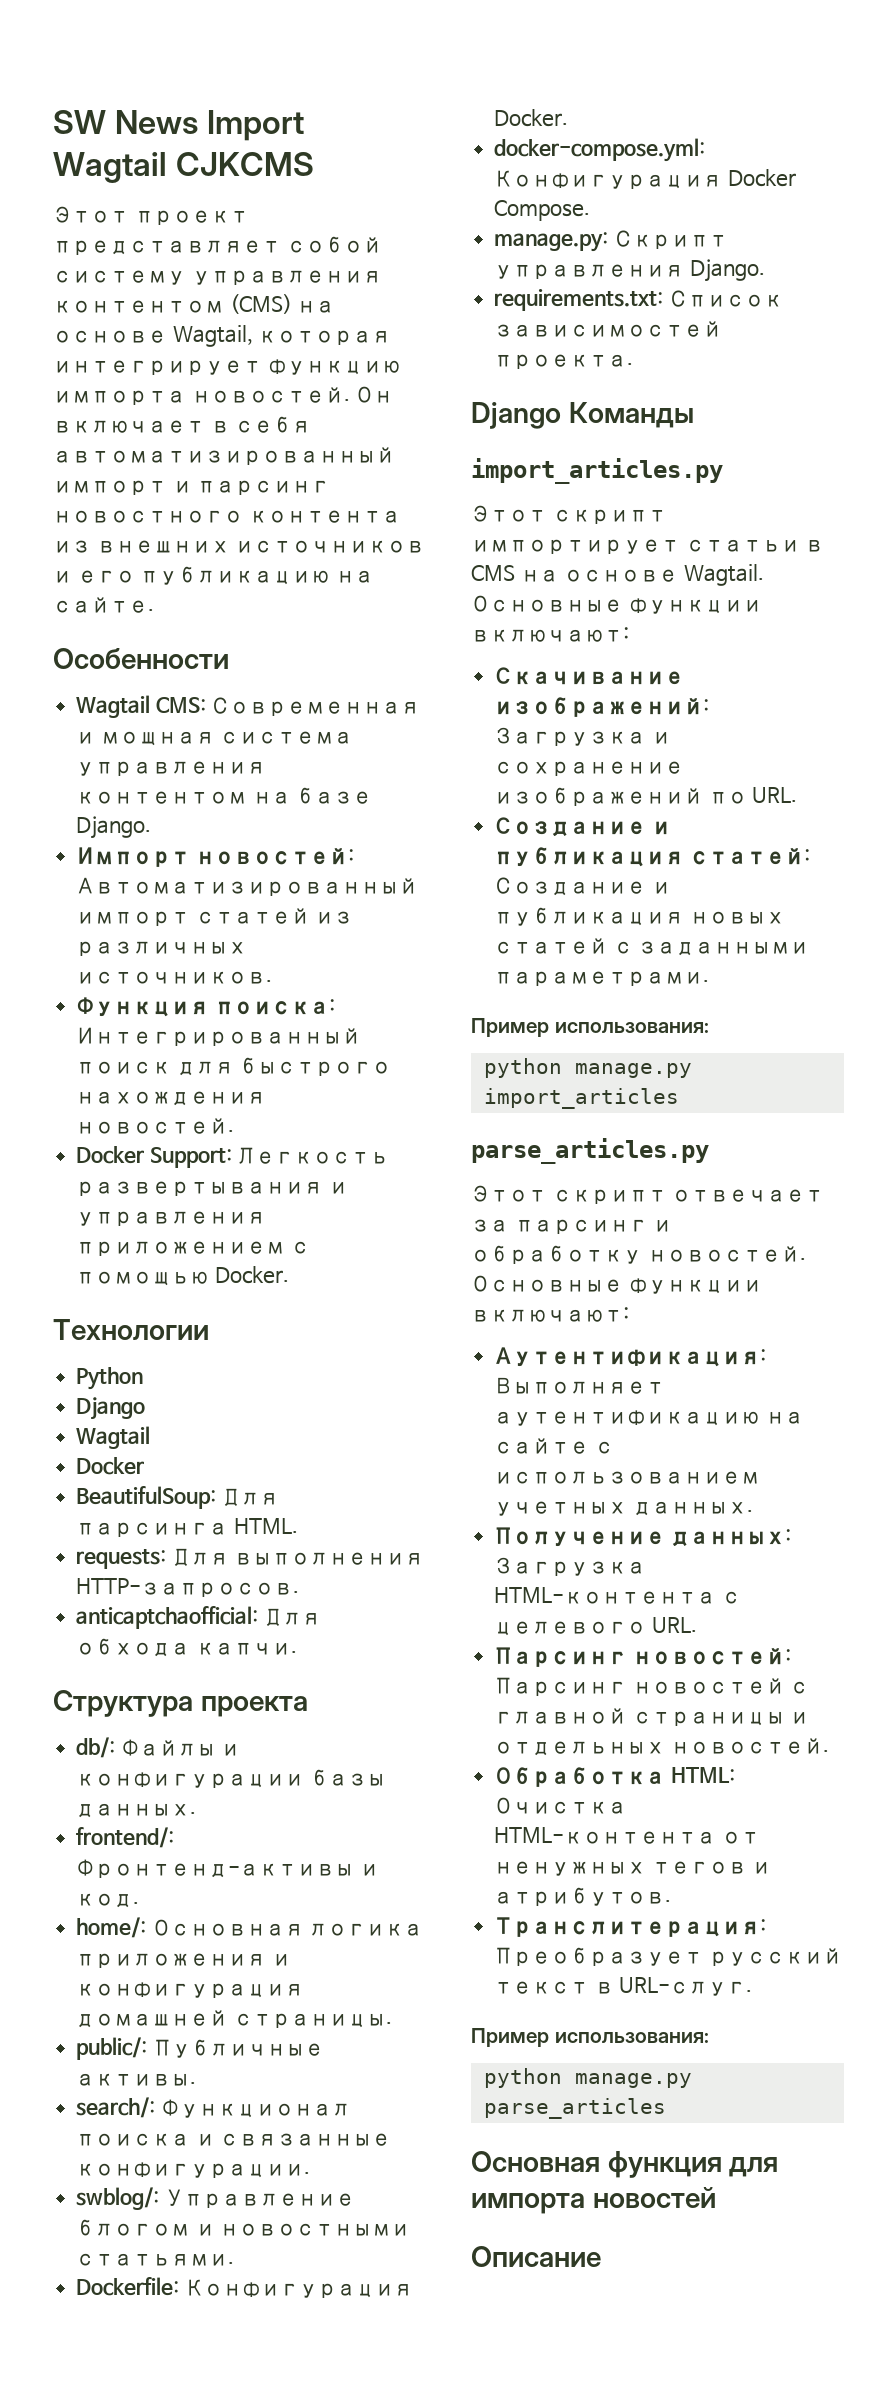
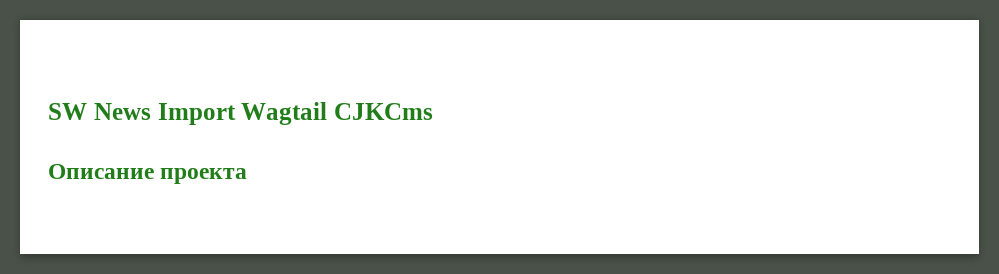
- SW News Import Wagtail CJKCMS
- Этот проект представляет собой систему управления контентом (CMS) на основе Wagtail, которая интегрирует функцию импорта новостей. Он включает в себя автоматизированный импорт и парсинг новостного контента из внешних источников и его публикацию на сайте.
- Особенности
- Wagtail CMS: Современная и мощная система управления контентом на базе Django.
- Импорт новостей: Автоматизированный импорт статей из различных источников.
- Функция поиска: Интегрированный поиск для быстрого нахождения новостей.
- Docker Support: Легкость развертывания и управления приложением с помощью Docker.
- Технологии
- Python
- Django
- Wagtail
- Docker
- BeautifulSoup: Для парсинга HTML.
- requests: Для выполнения HTTP-запросов.
- anticaptchaofficial: Для обхода капчи.
- Структура проекта
- db/: Файлы и конфигурации базы данных.
- frontend/: Фронтенд-активы и код.
- home/: Основная логика приложения и конфигурация домашней страницы.
- public/: Публичные активы.
- search/: Функционал поиска и связанные конфигурации.
- swblog/: Управление блогом и новостными статьями.
- Dockerfile: Конфигурация Docker.
- docker-compose.yml: Конфигурация Docker Compose.
- manage.py: Скрипт управления Django.
- requirements.txt: Список зависимостей проекта.
- Django Команды
- import_articles.py
- Этот скрипт импортирует статьи в CMS на основе Wagtail. Основные функции включают:
- Скачивание изображений: Загрузка и сохранение изображений по URL.
- Создание и публикация статей: Создание и публикация новых статей с заданными параметрами.
- Пример использования:
- python manage.py import_articles
- parse_articles.py
- Этот скрипт отвечает за парсинг и обработку новостей. Основные функции включают:
- Аутентификация: Выполняет аутентификацию на сайте с использованием учетных данных.
- Получение данных: Загрузка HTML-контента с целевого URL.
- Парсинг новостей: Парсинг новостей с главной страницы и отдельных новостей.
- Обработка HTML: Очистка HTML-контента от ненужных тегов и атрибутов.
- Транслитерация: Преобразует русский текст в URL-слуг.
- Пример использования:
- python manage.py parse_articles
- Основная функция для импорта новостей
+ SW News Import Wagtail CJKCms
- Описание
+ Описание проекта

